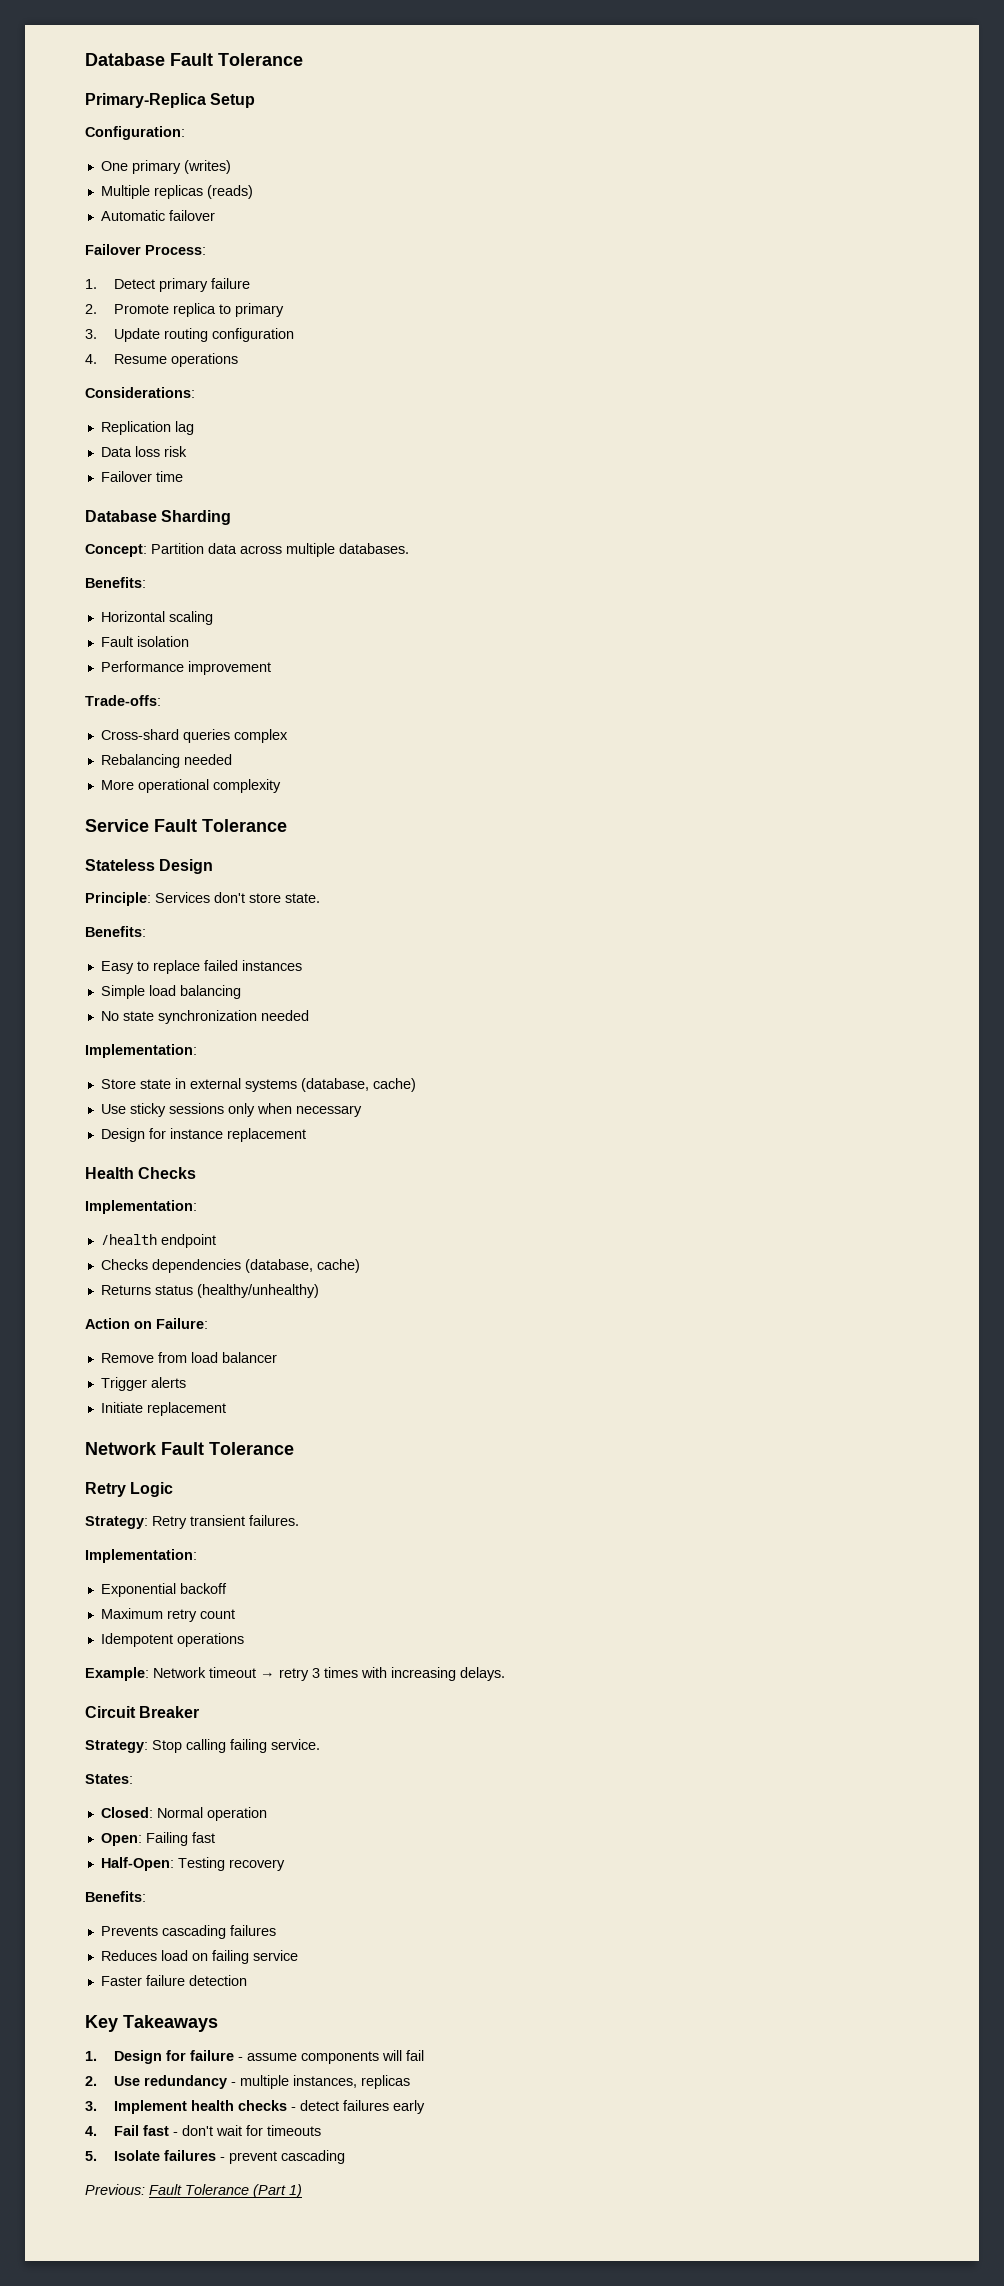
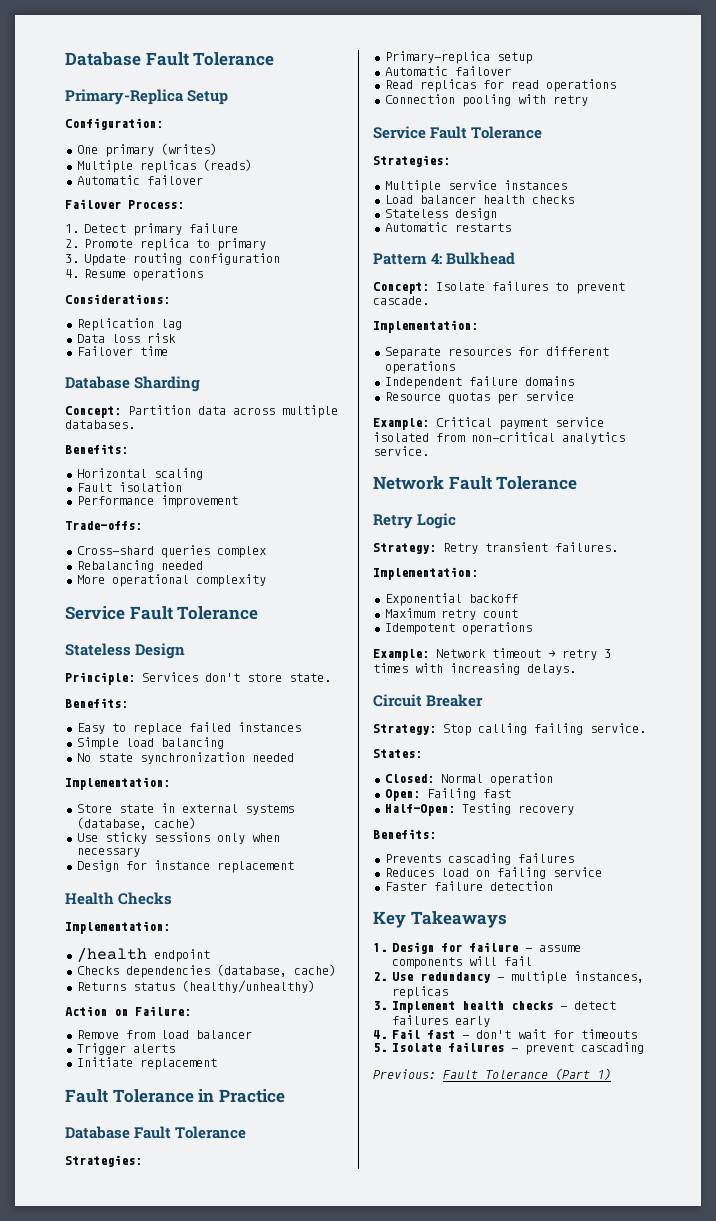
+ Fault Tolerance in Practice
+ Database Fault Tolerance
+ Strategies:
+ Primary-replica setup
+ Automatic failover
+ Read replicas for read operations
+ Connection pooling with retry
+ Service Fault Tolerance
+ Strategies:
+ Multiple service instances
+ Load balancer health checks
+ Stateless design
+ Automatic restarts
+ Pattern 4: Bulkhead
+ Concept: Isolate failures to prevent cascade.
+ Implementation:
+ Separate resources for different operations
+ Independent failure domains
+ Resource quotas per service
+ Example: Critical payment service isolated from non-critical analytics service.

